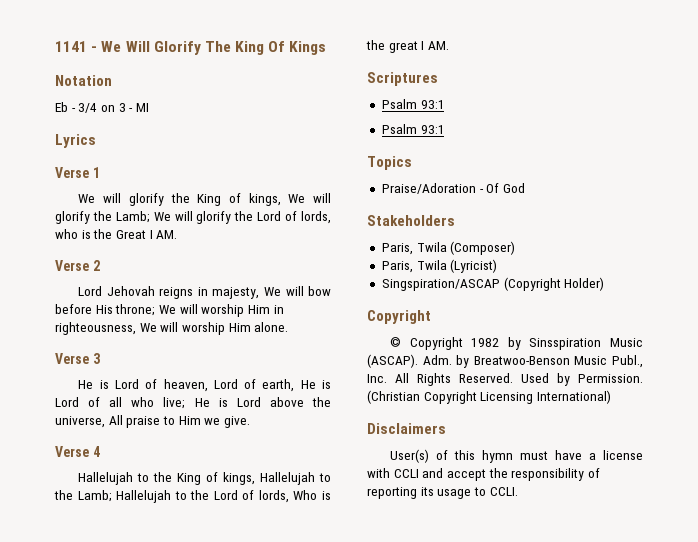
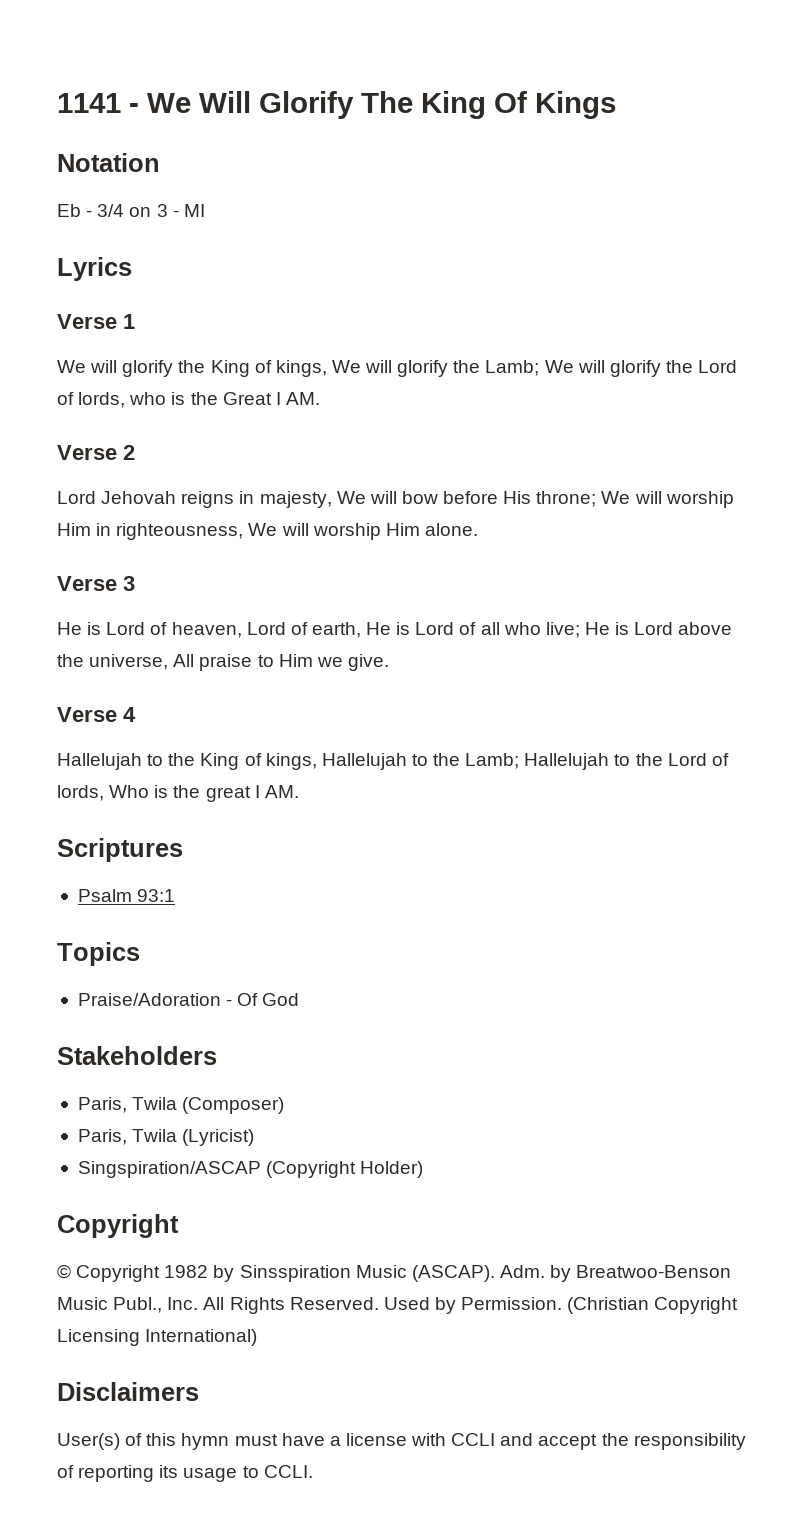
  Scriptures
- Psalm 93:1

